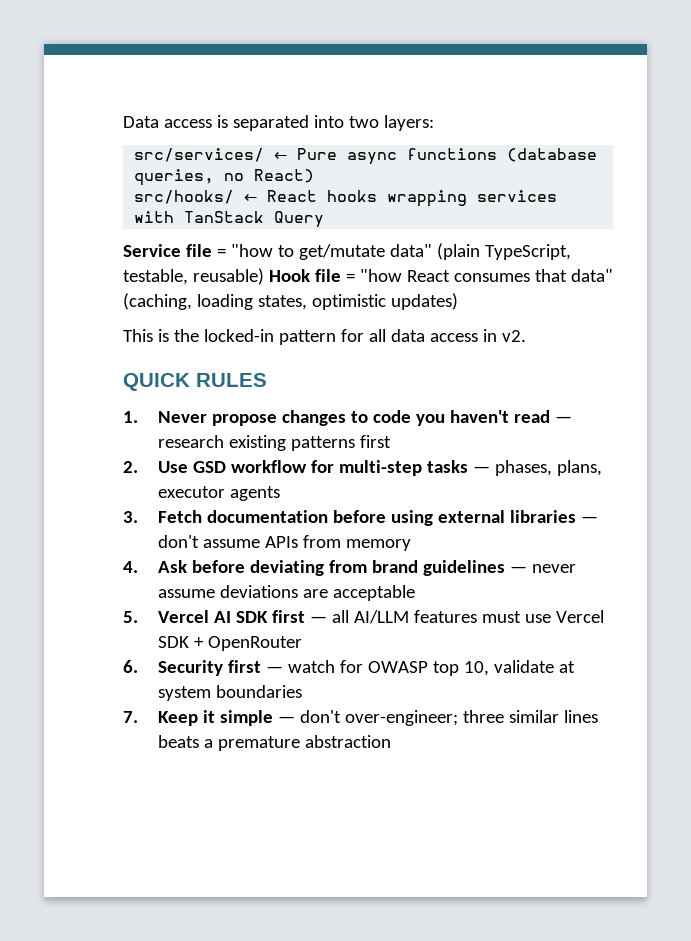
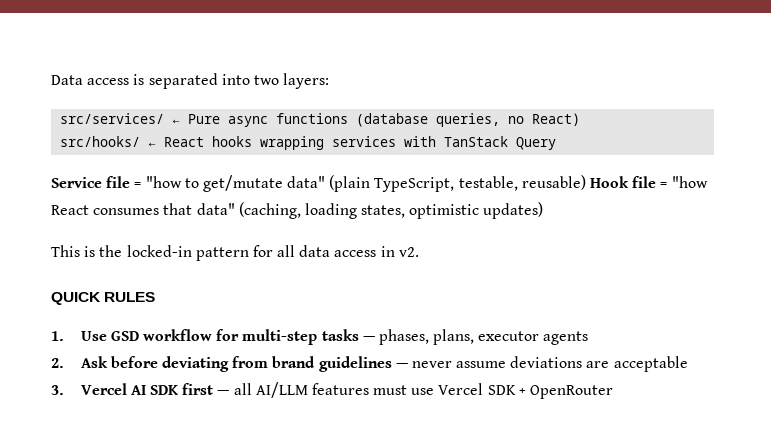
- 1. Never propose changes to code you haven't read — research existing patterns first
- 2. Use GSD workflow for multi-step tasks — phases, plans, executor agents
+ 1. Use GSD workflow for multi-step tasks — phases, plans, executor agents
- 3. Fetch documentation before using external libraries — don't assume APIs from memory
- 4. Ask before deviating from brand guidelines — never assume deviations are acceptable
+ 2. Ask before deviating from brand guidelines — never assume deviations are acceptable
- 5. Vercel AI SDK first — all AI/LLM features must use Vercel SDK + OpenRouter
+ 3. Vercel AI SDK first — all AI/LLM features must use Vercel SDK + OpenRouter
- 6. Security first — watch for OWASP top 10, validate at system boundaries
- 7. Keep it simple — don't over-engineer; three similar lines beats a premature abstraction

